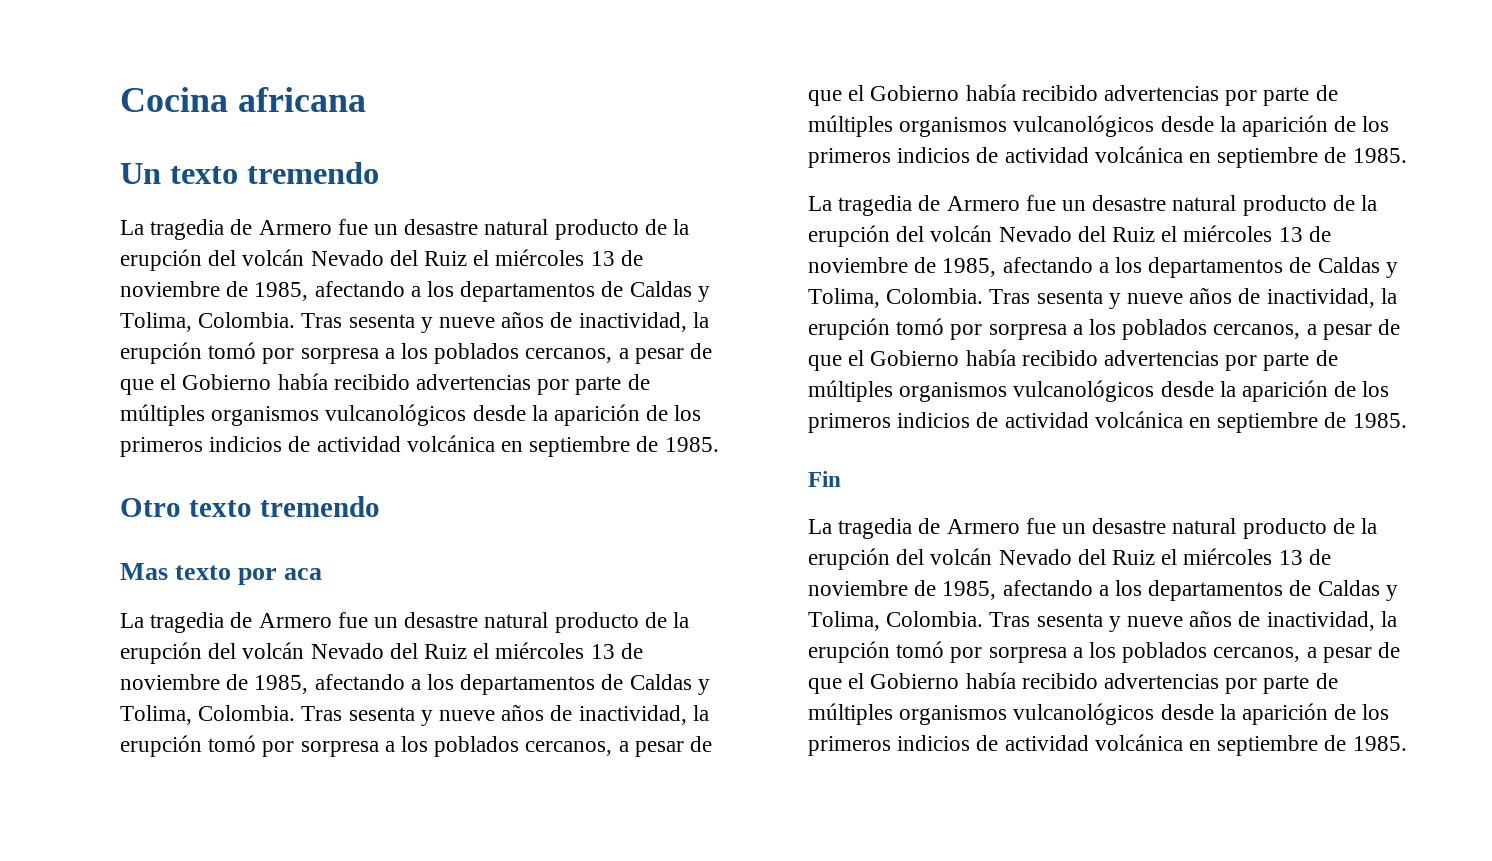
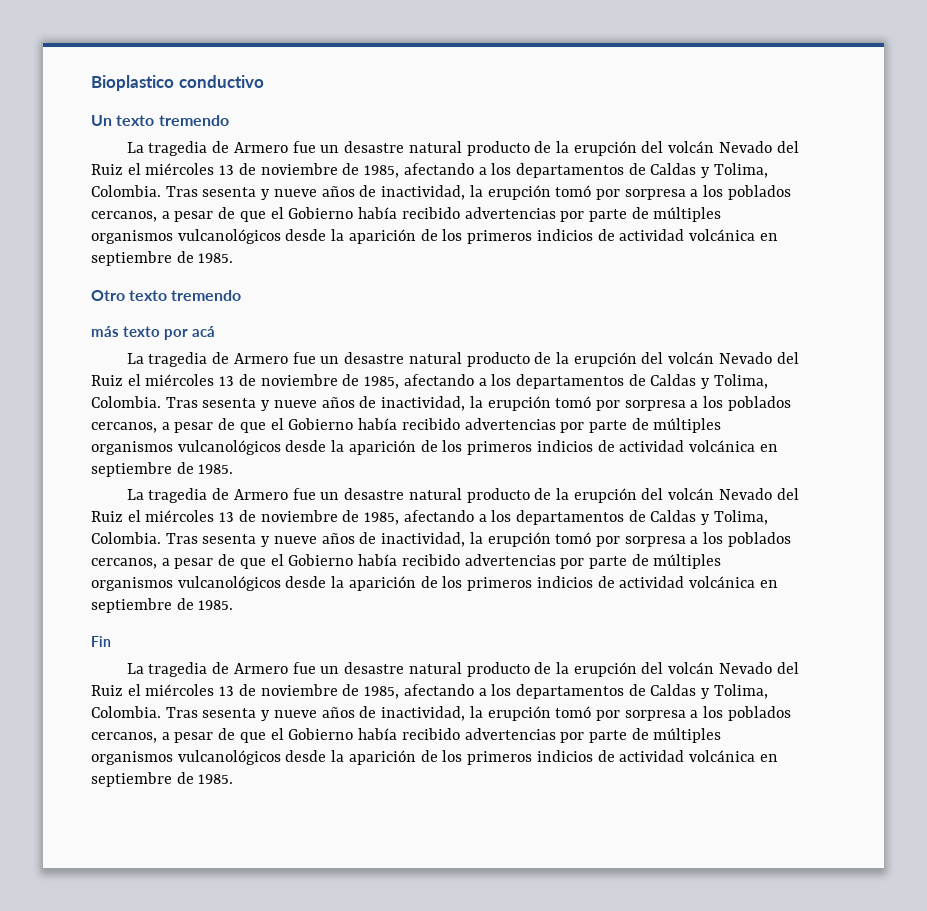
- Cocina africana
+ Bioplastico conductivo
- Mas texto por aca
+ más texto por acá

